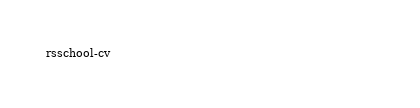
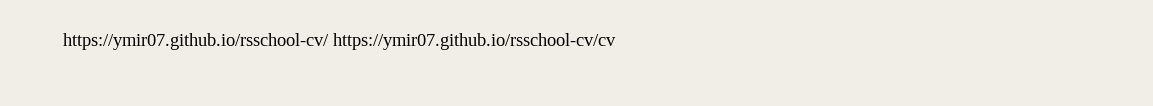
- rsschool-cv
+ https://ymir07.github.io/rsschool-cv/ https://ymir07.github.io/rsschool-cv/cv

